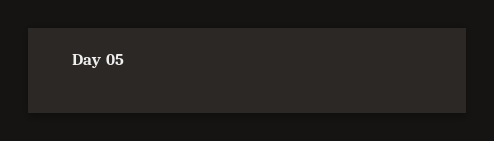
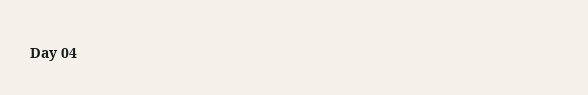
- Day 05
+ Day 04

